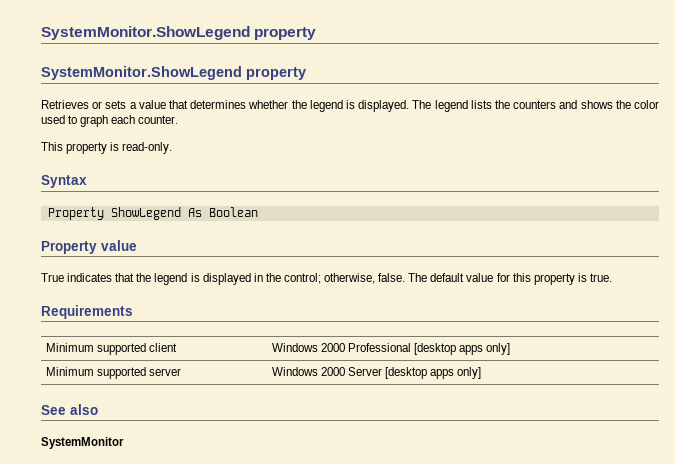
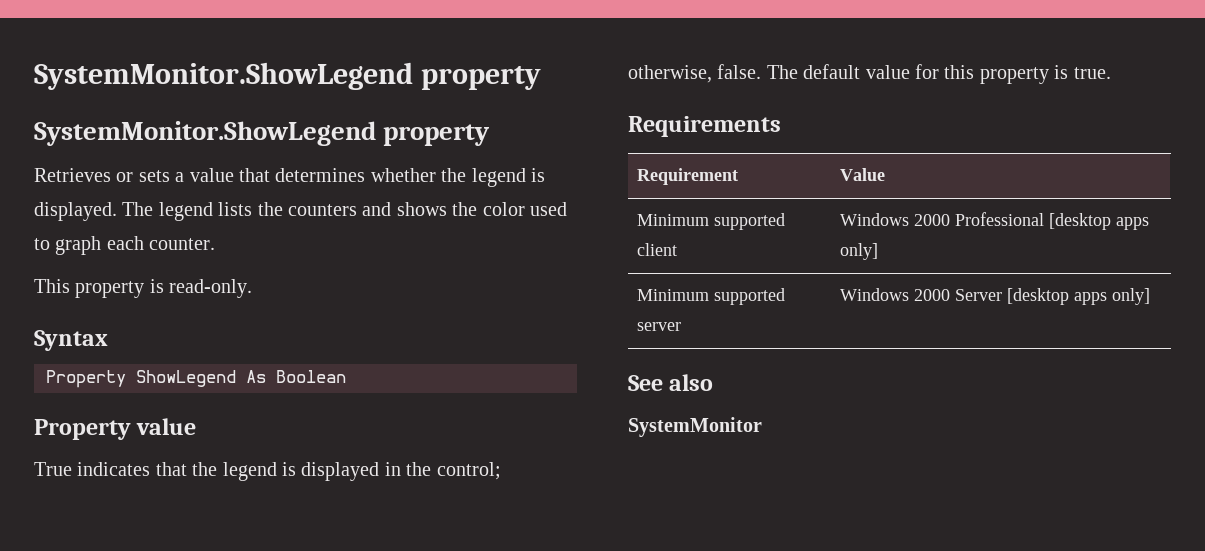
+ Requirement | Value

